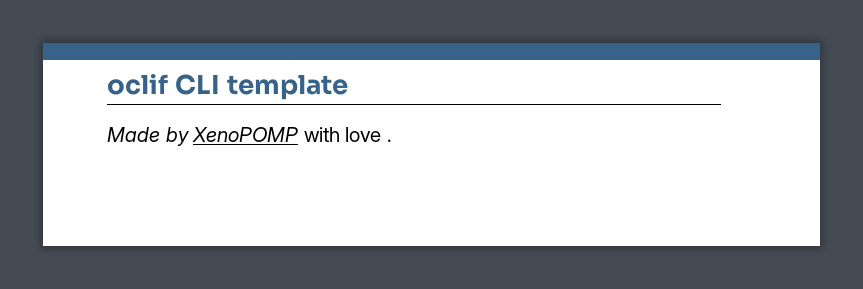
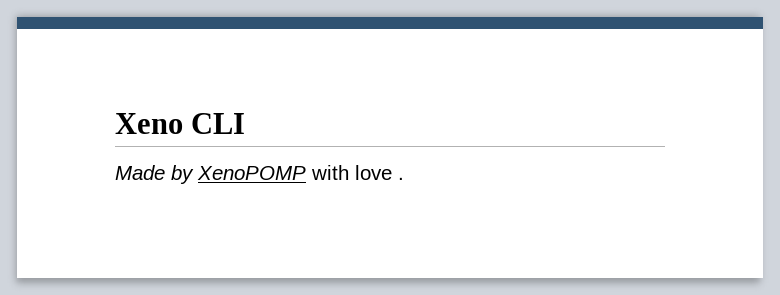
- oclif CLI template
+ Xeno CLI

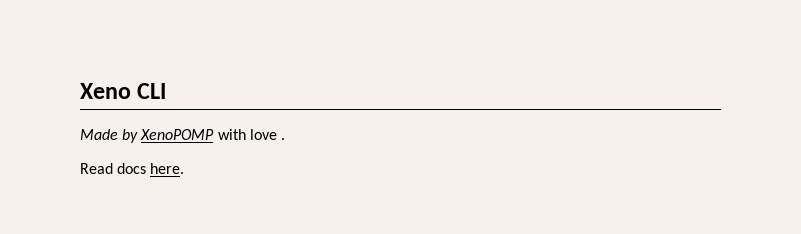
+ Read docs here.

